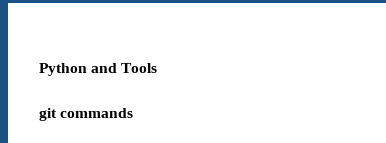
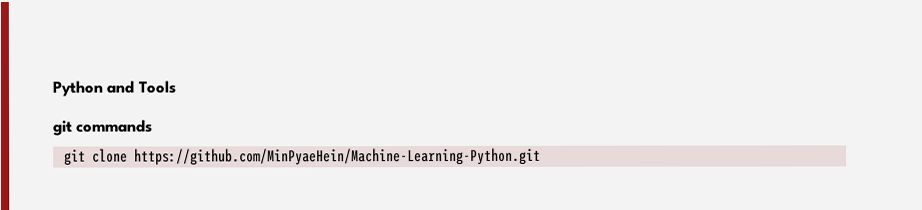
+ git clone https://github.com/MinPyaeHein/Machine-Learning-Python.git

